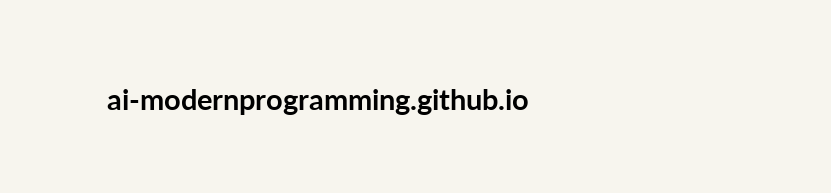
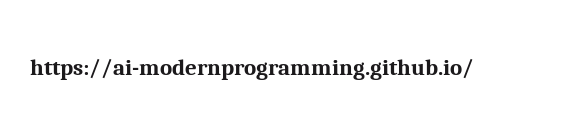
- ai-modernprogramming.github.io
+ https://ai-modernprogramming.github.io/

